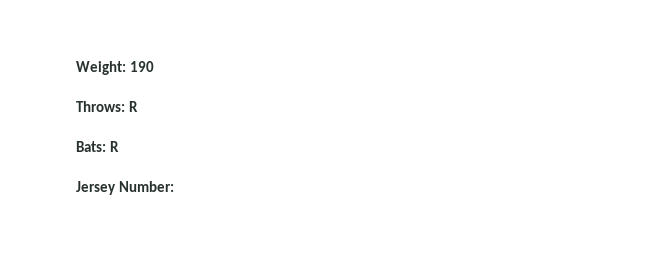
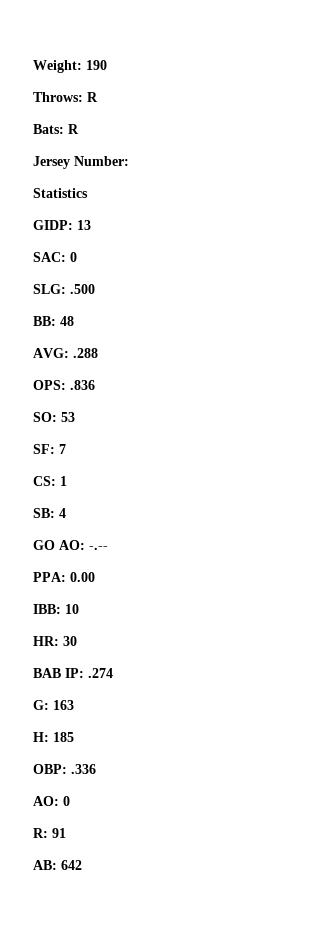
+ Statistics
+ GIDP: 13
+ SAC: 0
+ SLG: .500
+ BB: 48
+ AVG: .288
+ OPS: .836
+ SO: 53
+ SF: 7
+ CS: 1
+ SB: 4
+ GO AO: -.--
+ PPA: 0.00
+ IBB: 10
+ HR: 30
+ BAB IP: .274
+ G: 163
+ H: 185
+ OBP: .336
+ AO: 0
+ R: 91
+ AB: 642

